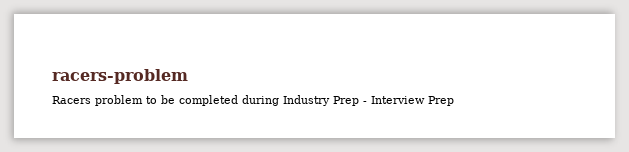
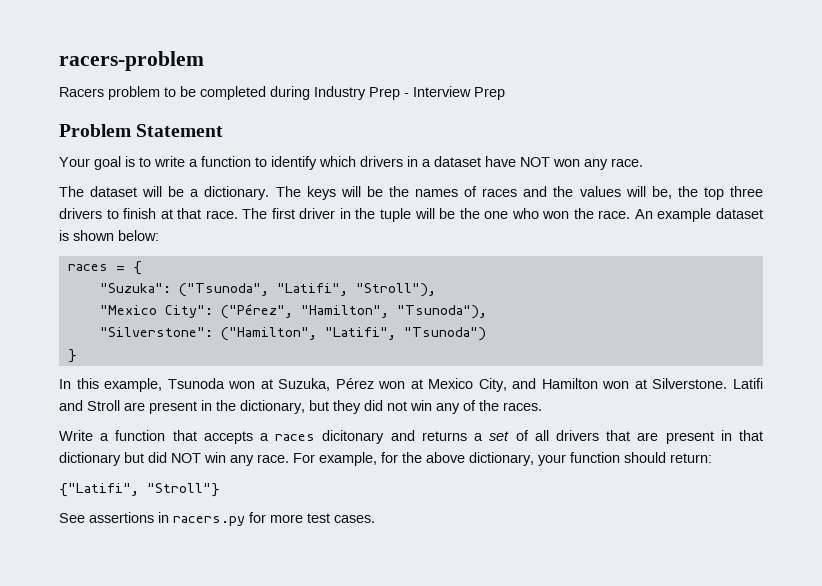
+ Problem Statement
+ Your goal is to write a function to identify which drivers in a dataset have NOT won any race.
+ The dataset will be a dictionary. The keys will be the names of races and the values will be, the top three drivers to finish at that race. The first driver in the tuple will be the one who won the race. An example dataset is shown below:
+ races = {
+ "Suzuka": ("Tsunoda", "Latifi", "Stroll"),
+ "Mexico City": ("Pérez", "Hamilton", "Tsunoda"),
+ "Silverstone": ("Hamilton", "Latifi", "Tsunoda")
+ }
+ In this example, Tsunoda won at Suzuka, Pérez won at Mexico City, and Hamilton won at Silverstone. Latifi and Stroll are present in the dictionary, but they did not win any of the races.
+ Write a function that accepts a races dicitonary and returns a set of all drivers that are present in that dictionary but did NOT win any race. For example, for the above dictionary, your function should return:
+ {"Latifi", "Stroll"}
+ See assertions in racers.py for more test cases.

